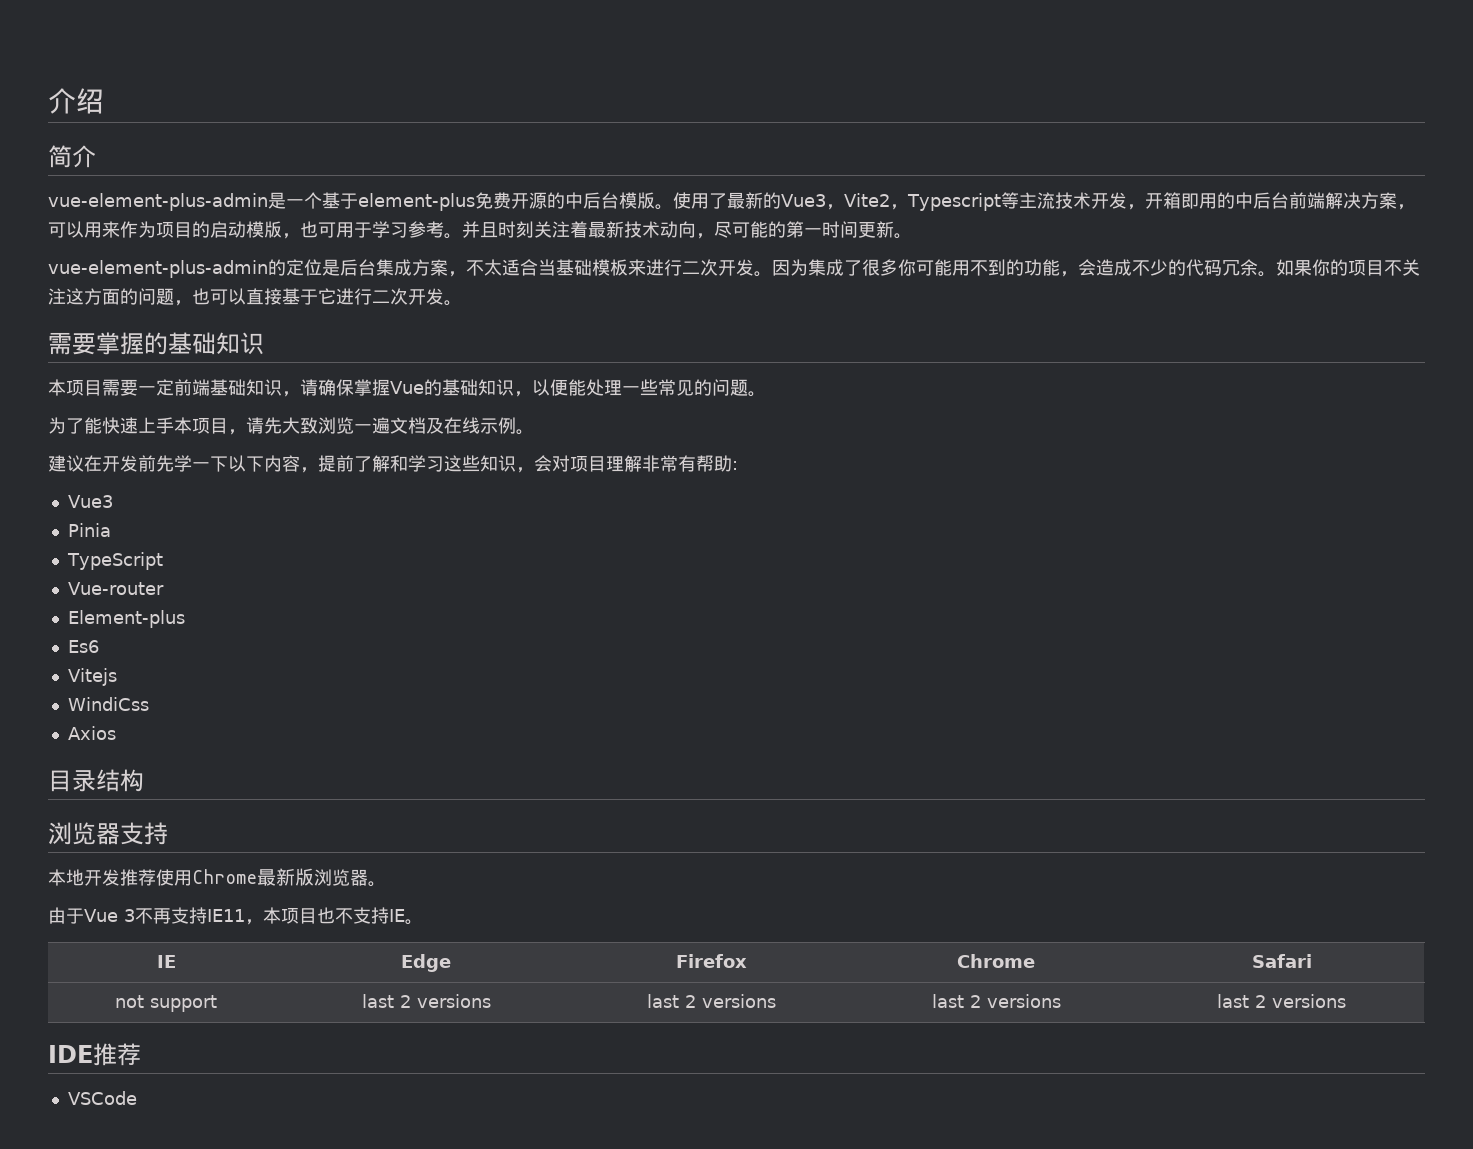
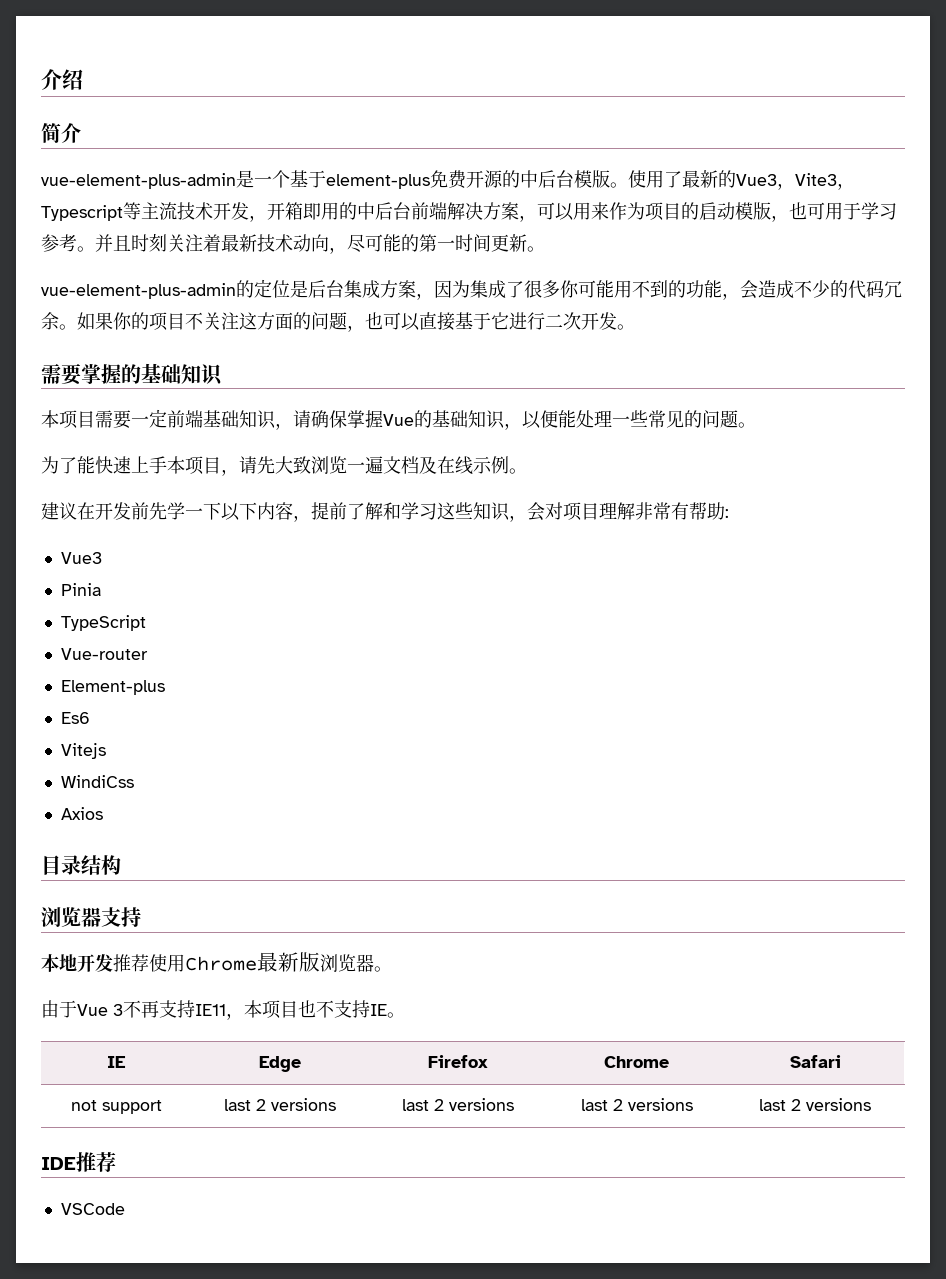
- 使用了最新的Vue3，Vite2，Typescript等主流技术开发，开箱即用的中后台前端解决方案，可以用来作为项目的启动模版，也可用于学习参考。
+ 使用了最新的Vue3，Vite3，Typescript等主流技术开发，开箱即用的中后台前端解决方案，可以用来作为项目的启动模版，也可用于学习参考。
- vue-element-plus-admin的定位是后台集成方案，不太适合当基础模板来进行二次开发。因为集成了很多你可能用不到的功能，会造成不少的代码冗余。
+ vue-element-plus-admin的定位是后台集成方案，因为集成了很多你可能用不到的功能，会造成不少的代码冗余。

